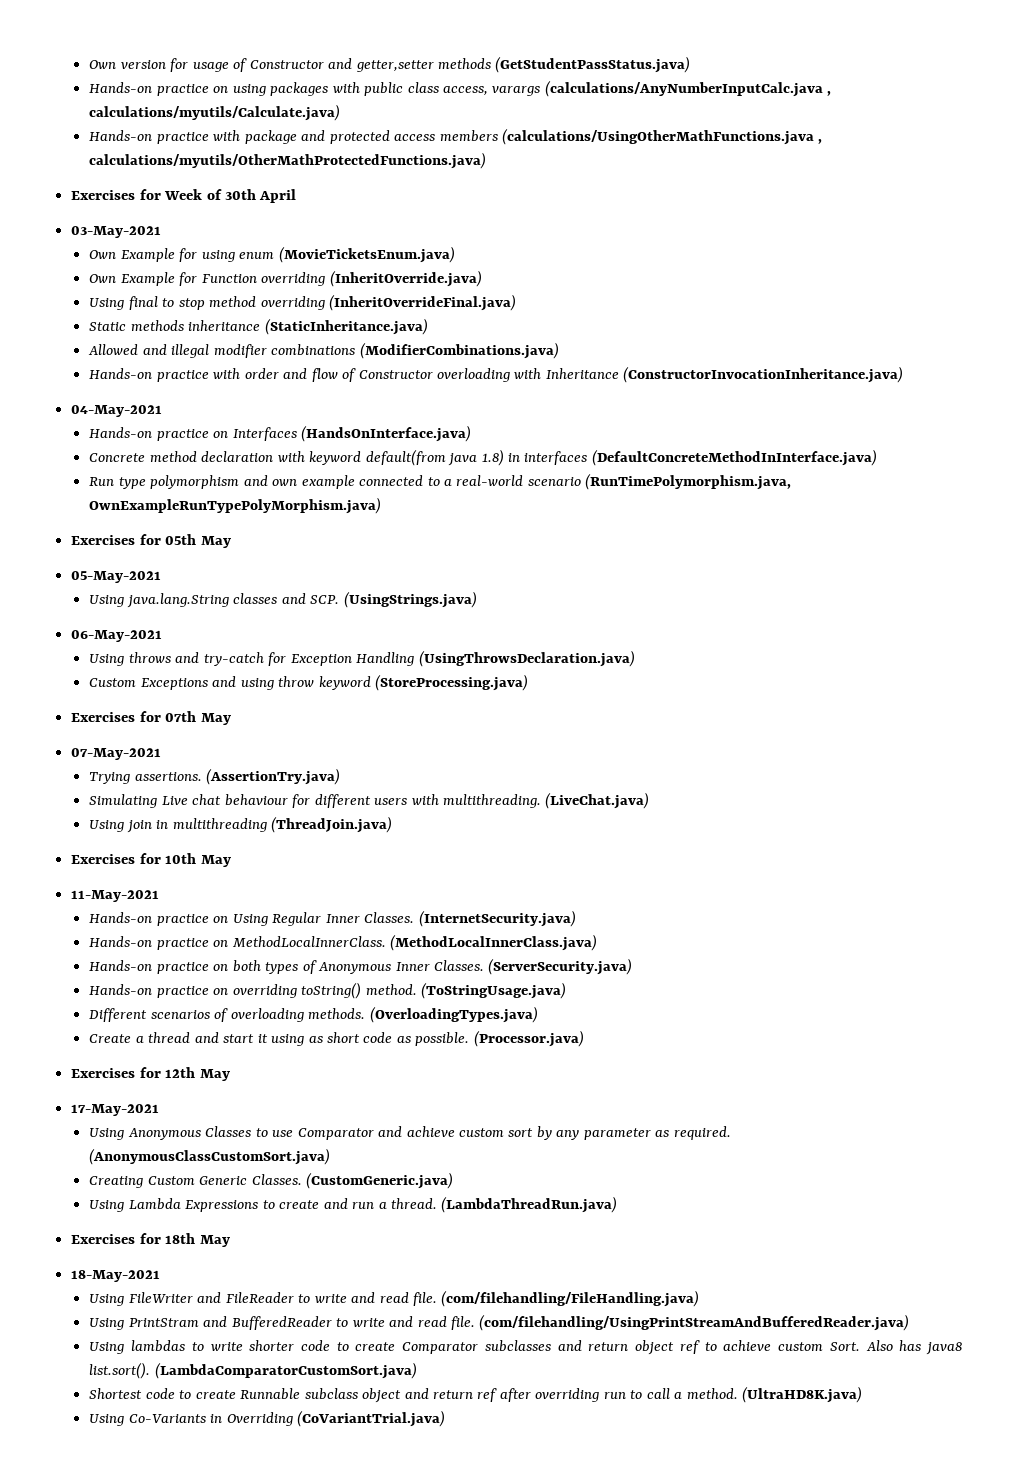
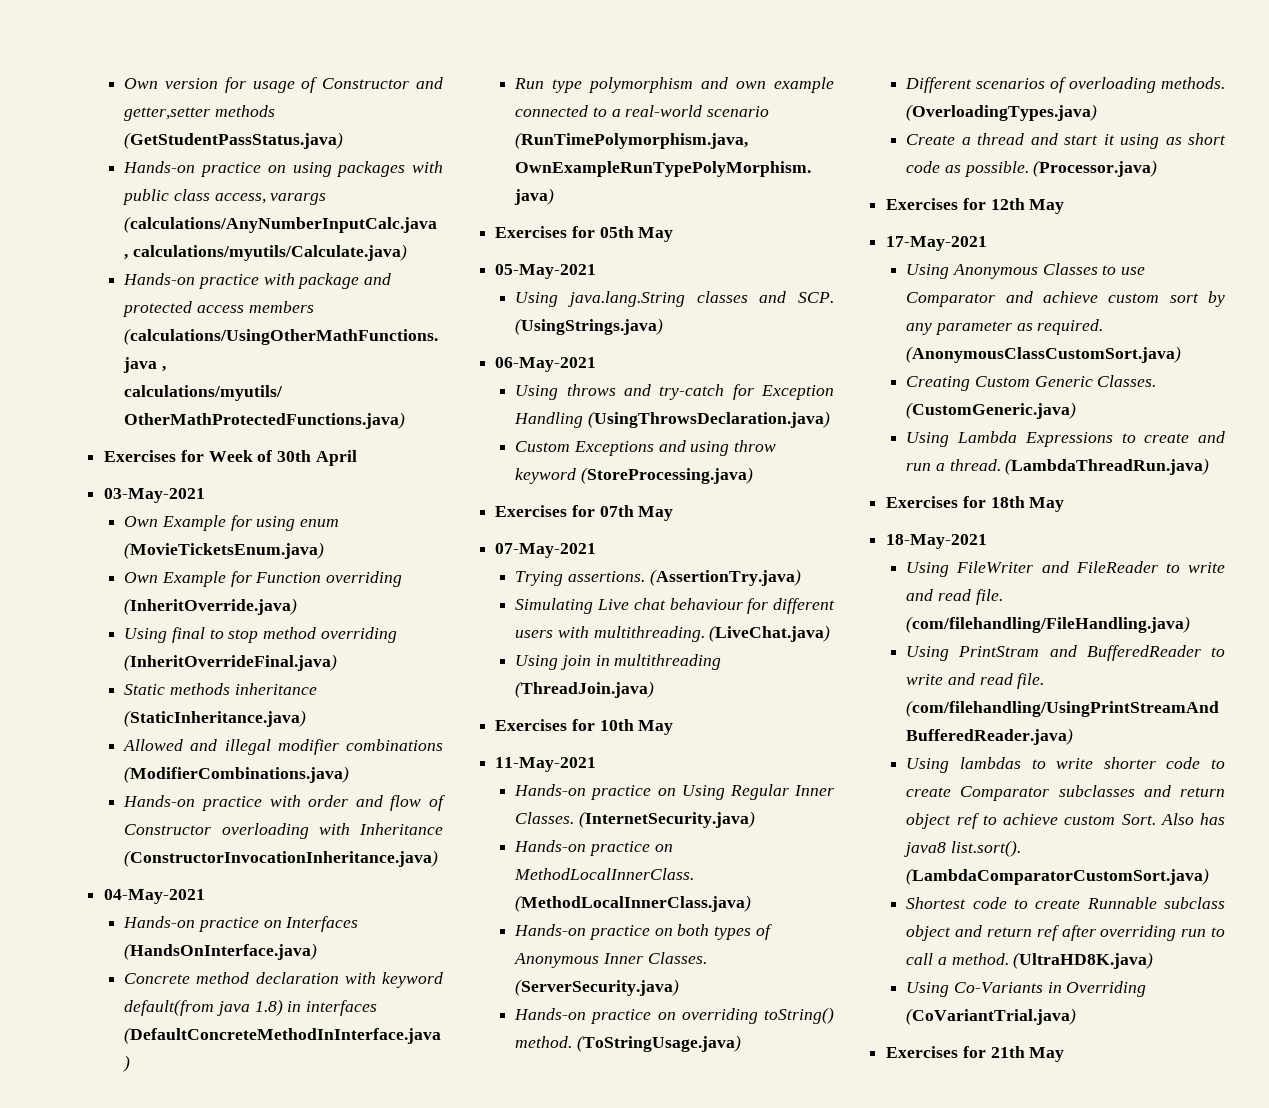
+ Exercises for 21th May

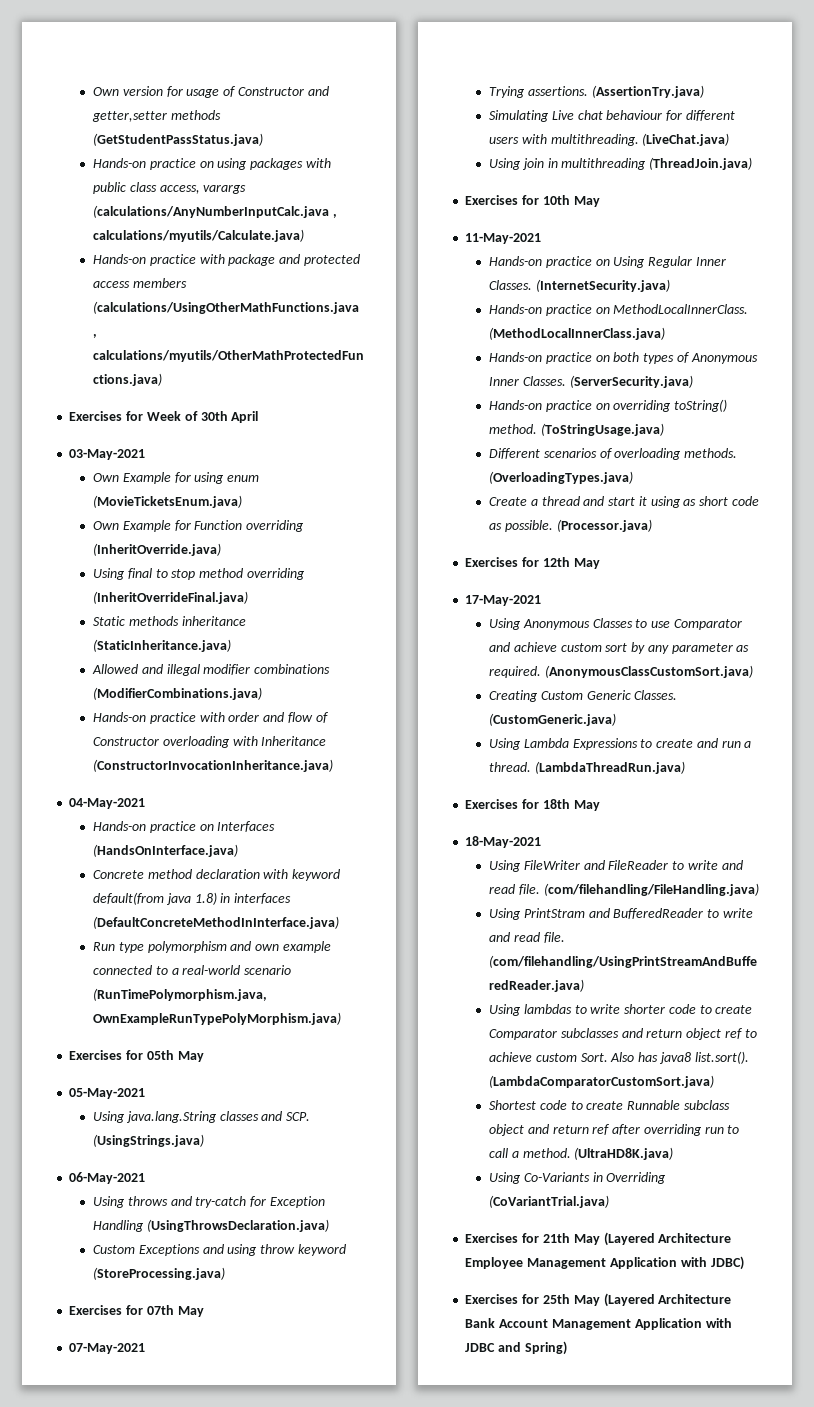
- Exercises for 21th May
+ Exercises for 21th May (Layered Architecture Employee Management Application with JDBC)
+ Exercises for 25th May (Layered Architecture Bank Account Management Application with JDBC and Spring)

